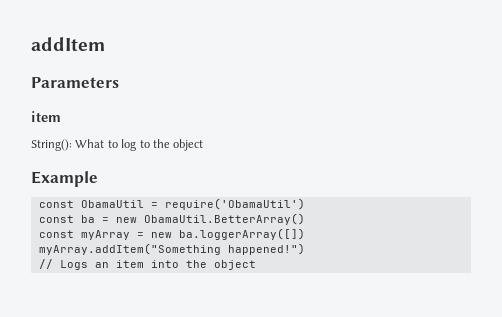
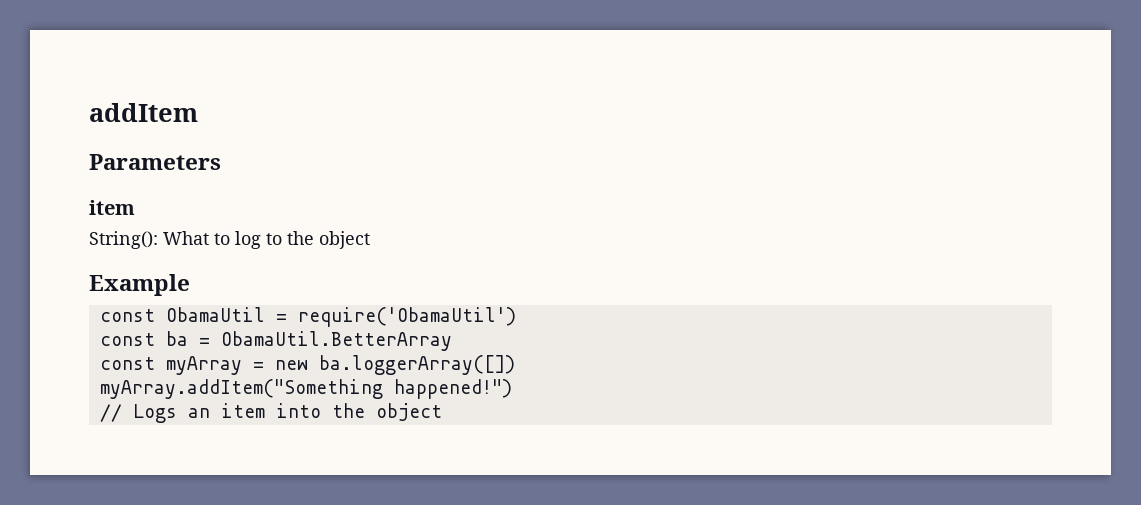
- const ba = new ObamaUtil.BetterArray()
+ const ba = ObamaUtil.BetterArray

